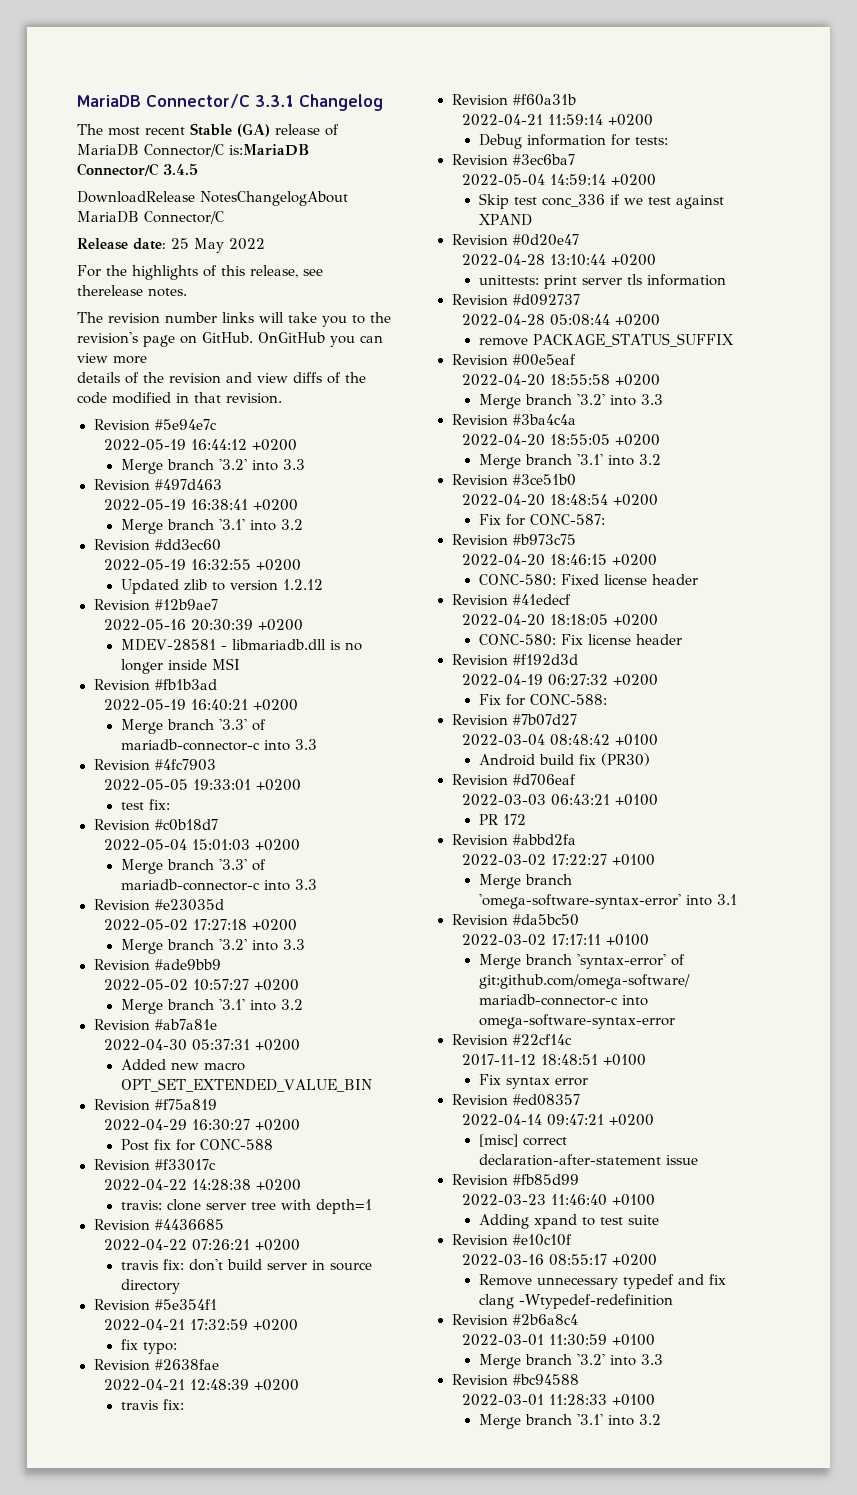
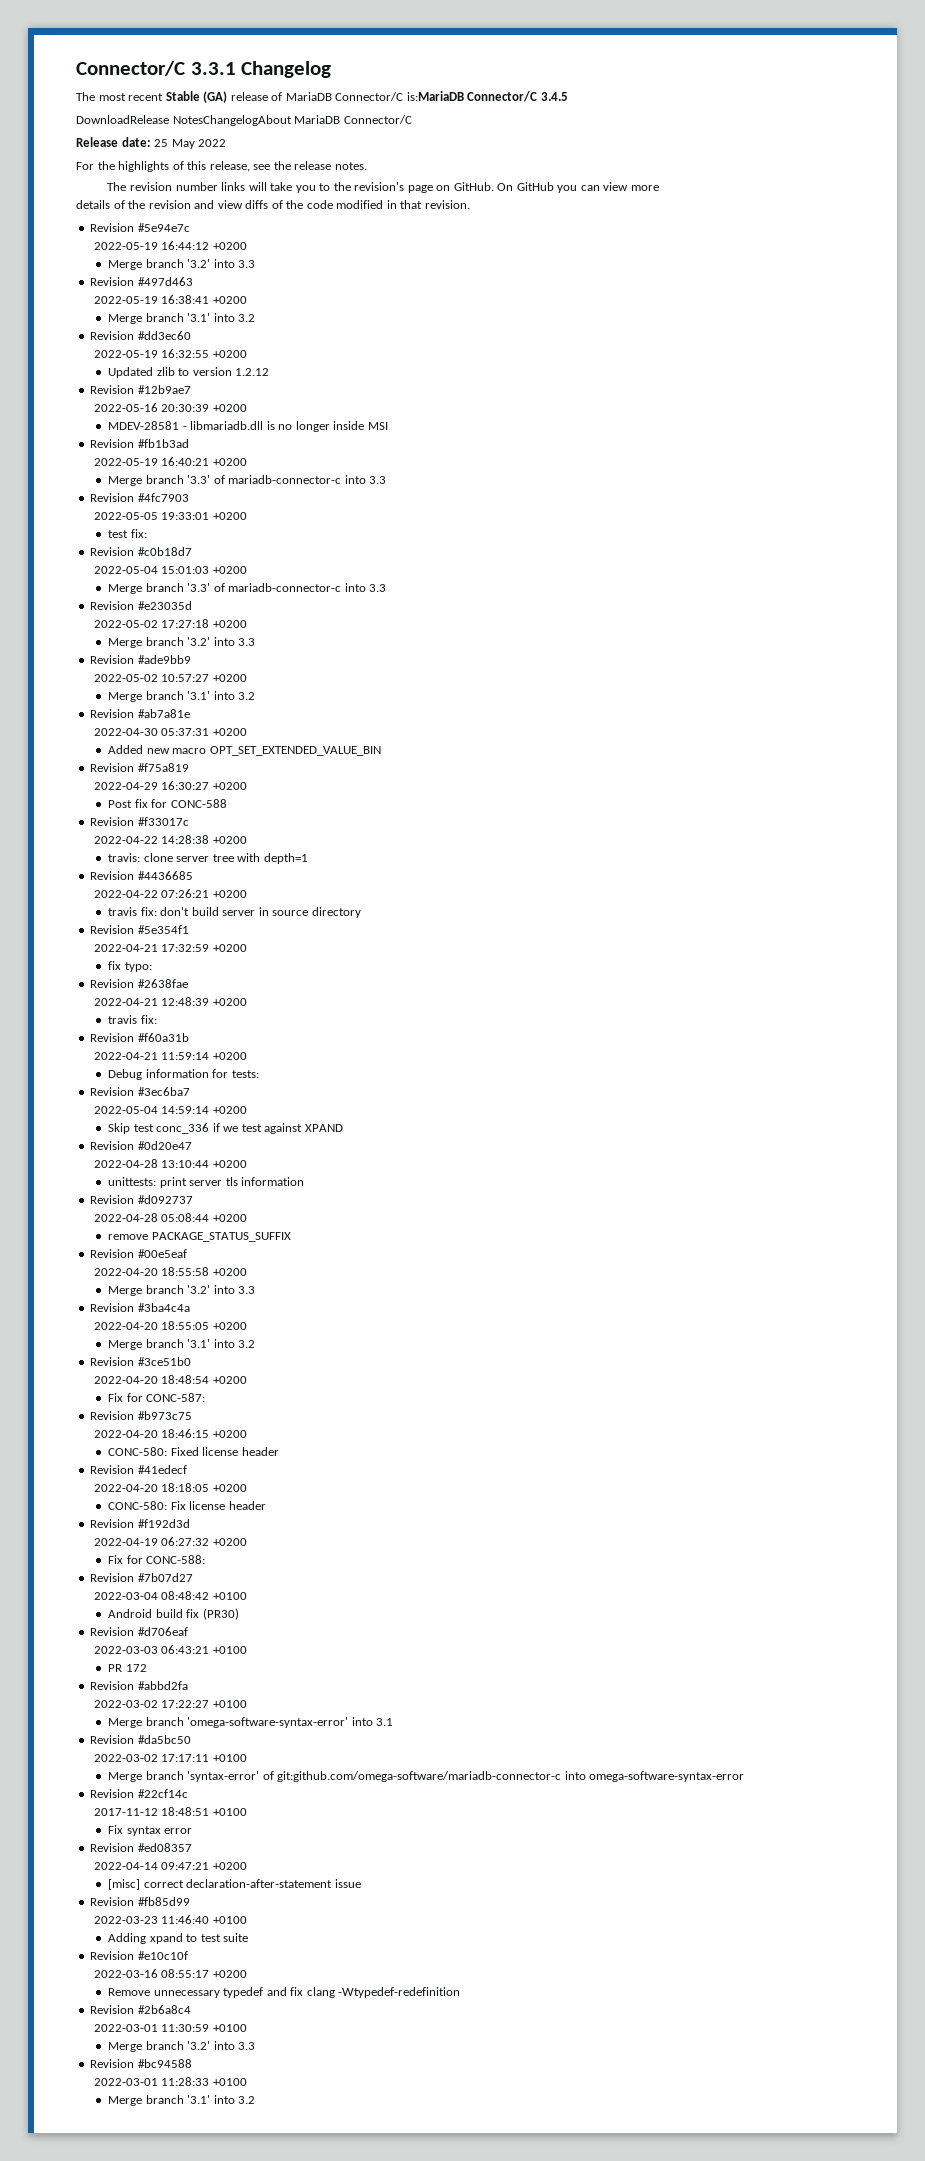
- MariaDB Connector/C 3.3.1 Changelog
+ Connector/C 3.3.1 Changelog
- For the highlights of this release, see therelease notes.
+ For the highlights of this release, see the release notes.
- OnGitHub you can view more
+ On GitHub you can view more

